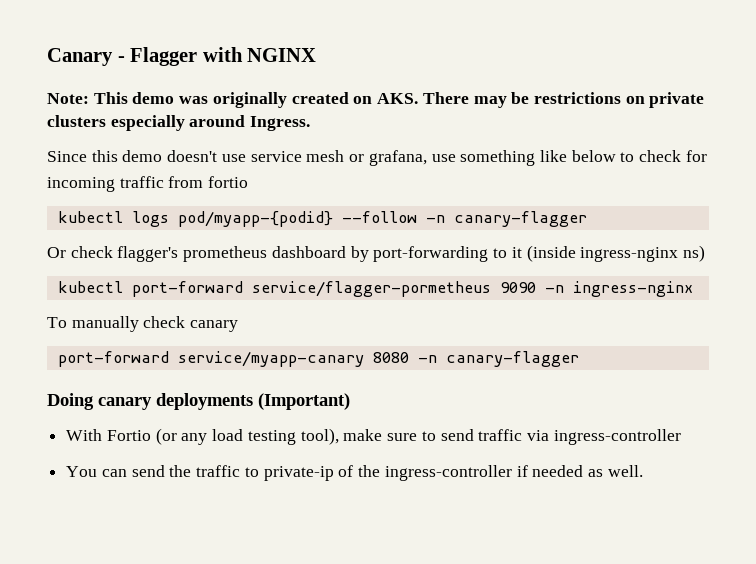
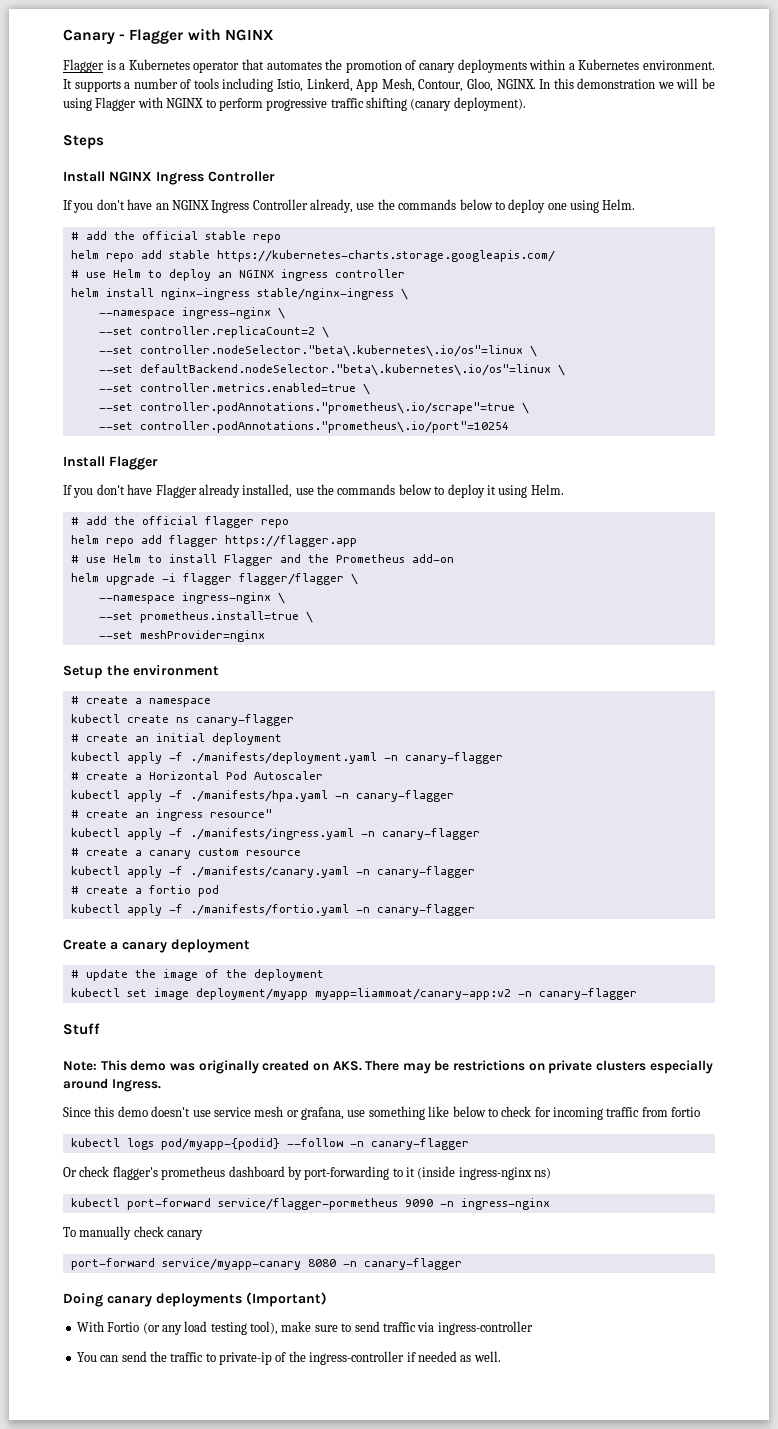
+ Flagger is a Kubernetes operator that automates the promotion of canary deployments within a Kubernetes environment. It supports a number of tools including Istio, Linkerd, App Mesh, Contour, Gloo, NGINX. In this demonstration we will be using Flagger with NGINX to perform progressive traffic shifting (canary deployment).
+ Steps
+ Install NGINX Ingress Controller
+ If you don't have an NGINX Ingress Controller already, use the commands below to deploy one using Helm.
+ # add the official stable repo
+ helm repo add stable https://kubernetes-charts.storage.googleapis.com/
+ # use Helm to deploy an NGINX ingress controller
+ helm install nginx-ingress stable/nginx-ingress \
+ --namespace ingress-nginx \
+ --set controller.replicaCount=2 \
+ --set controller.nodeSelector."beta\.kubernetes\.io/os"=linux \
+ --set defaultBackend.nodeSelector."beta\.kubernetes\.io/os"=linux \
+ --set controller.metrics.enabled=true \
+ --set controller.podAnnotations."prometheus\.io/scrape"=true \
+ --set controller.podAnnotations."prometheus\.io/port"=10254
+ Install Flagger
+ If you don't have Flagger already installed, use the commands below to deploy it using Helm.
+ # add the official flagger repo
+ helm repo add flagger https://flagger.app
+ # use Helm to install Flagger and the Prometheus add-on
+ helm upgrade -i flagger flagger/flagger \
+ --namespace ingress-nginx \
+ --set prometheus.install=true \
+ --set meshProvider=nginx
+ Setup the environment
+ # create a namespace
+ kubectl create ns canary-flagger
+ # create an initial deployment
+ kubectl apply -f ./manifests/deployment.yaml -n canary-flagger
+ # create a Horizontal Pod Autoscaler
+ kubectl apply -f ./manifests/hpa.yaml -n canary-flagger
+ # create an ingress resource"
+ kubectl apply -f ./manifests/ingress.yaml -n canary-flagger
+ # create a canary custom resource
+ kubectl apply -f ./manifests/canary.yaml -n canary-flagger
+ # create a fortio pod
+ kubectl apply -f ./manifests/fortio.yaml -n canary-flagger
+ Create a canary deployment
+ # update the image of the deployment
+ kubectl set image deployment/myapp myapp=liammoat/canary-app:v2 -n canary-flagger
+ Stuff

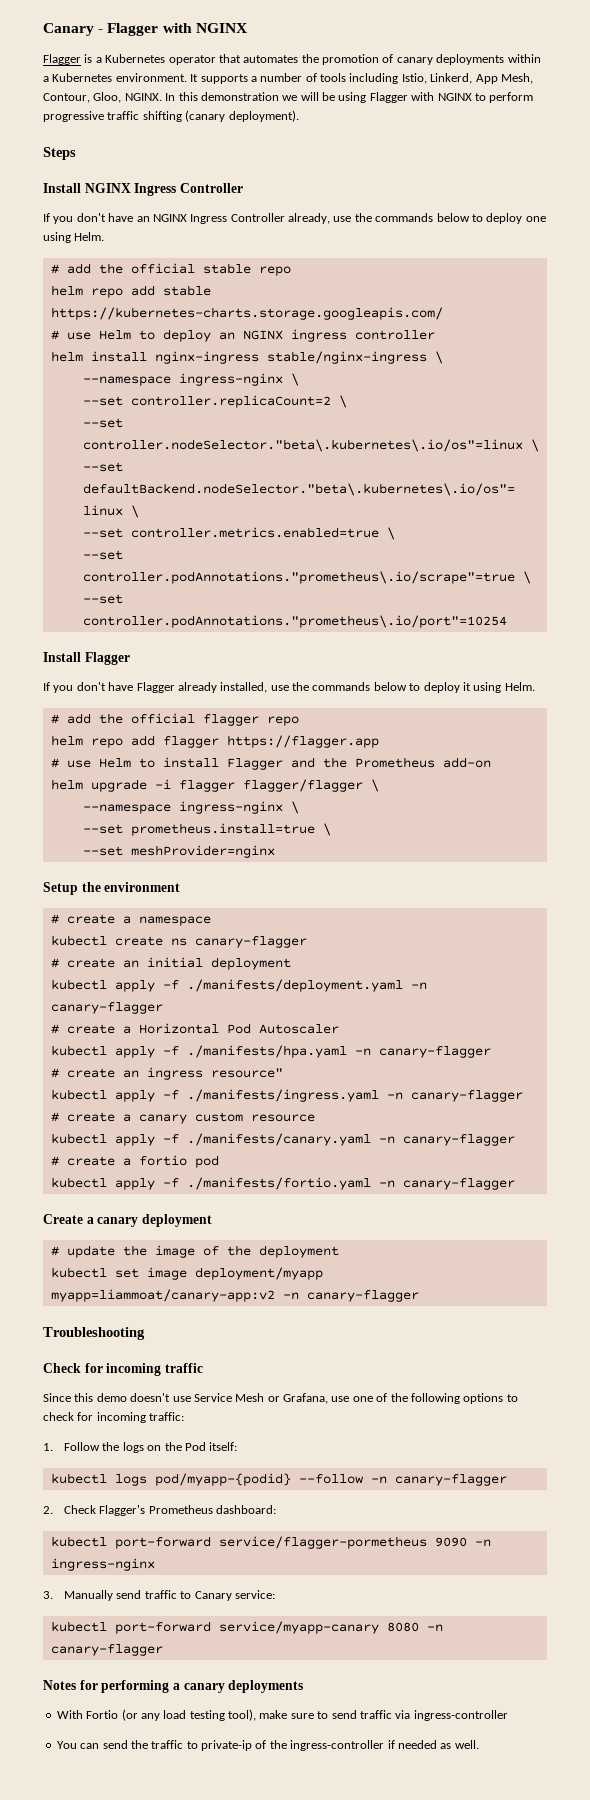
- Stuff
- Note: This demo was originally created on AKS. There may be restrictions on private clusters especially around Ingress.
+ Troubleshooting
+ Check for incoming traffic
- Since this demo doesn't use service mesh or grafana, use something like below to check for incoming traffic from fortio
+ Since this demo doesn't use Service Mesh or Grafana, use one of the following options to check for incoming traffic:
+ 1. Follow the logs on the Pod itself:
- Or check flagger's prometheus dashboard by port-forwarding to it (inside ingress-nginx ns)
+ 2. Check Flagger's Prometheus dashboard:
- To manually check canary
- port-forward service/myapp-canary 8080 -n canary-flagger
+ 3. Manually send traffic to Canary service:
+ kubectl port-forward service/myapp-canary 8080 -n canary-flagger
- Doing canary deployments (Important)
+ Notes for performing a canary deployments

